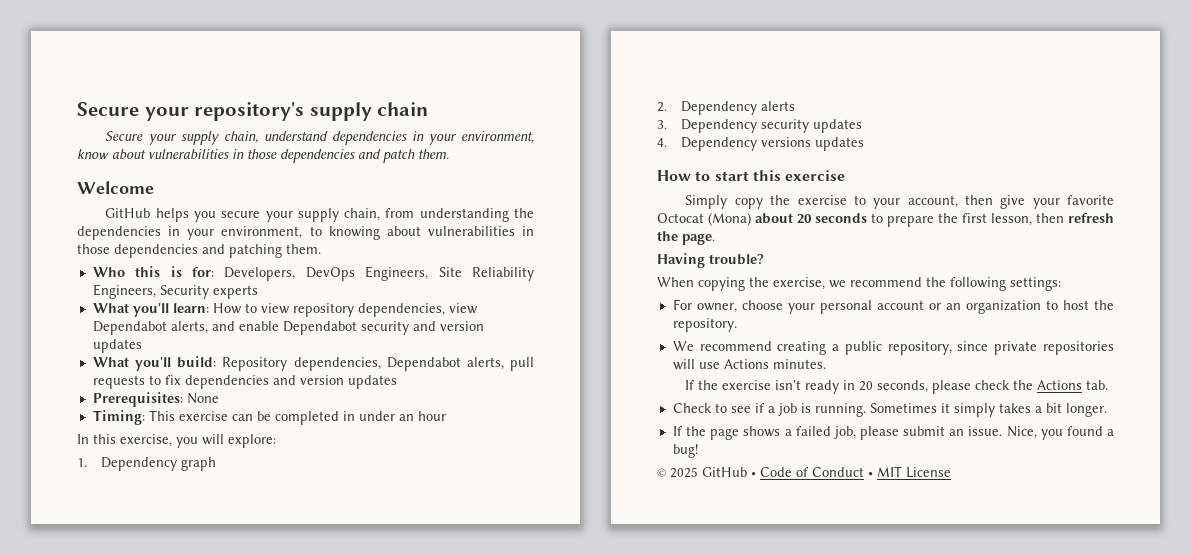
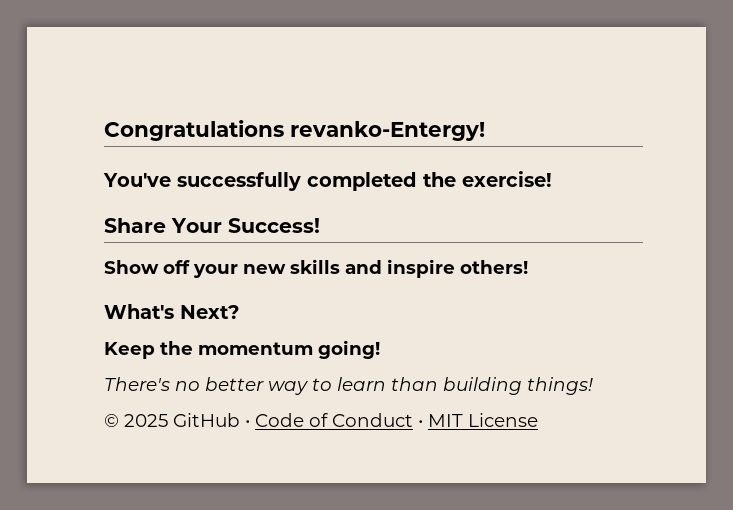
- Secure your repository's supply chain
- Secure your supply chain, understand dependencies in your environment, know about vulnerabilities in those dependencies and patch them.
- Welcome
- GitHub helps you secure your supply chain, from understanding the dependencies in your environment, to knowing about vulnerabilities in those dependencies and patching them.
- Who this is for: Developers, DevOps Engineers, Site Reliability Engineers, Security experts
- What you'll learn: How to view repository dependencies, view Dependabot alerts, and enable Dependabot security and version updates
- What you'll build: Repository dependencies, Dependabot alerts, pull requests to fix dependencies and version updates
- Prerequisites: None
- Timing: This exercise can be completed in under an hour
- In this exercise, you will explore:
- 1. Dependency graph
- 2. Dependency alerts
- 3. Dependency security updates
- 4. Dependency versions updates
- How to start this exercise
- Simply copy the exercise to your account, then give your favorite Octocat (Mona) about 20 seconds to prepare the first lesson, then refresh the page.
- Having trouble?
- When copying the exercise, we recommend the following settings:
- For owner, choose your personal account or an organization to host the repository.
- We recommend creating a public repository, since private repositories will use Actions minutes.
- If the exercise isn't ready in 20 seconds, please check the Actions tab.
- Check to see if a job is running. Sometimes it simply takes a bit longer.
- If the page shows a failed job, please submit an issue. Nice, you found a bug!
+ Congratulations revanko-Entergy!
+ You've successfully completed the exercise!
+ Share Your Success!
+ Show off your new skills and inspire others!
+ What's Next?
+ Keep the momentum going!
+ There's no better way to learn than building things!

